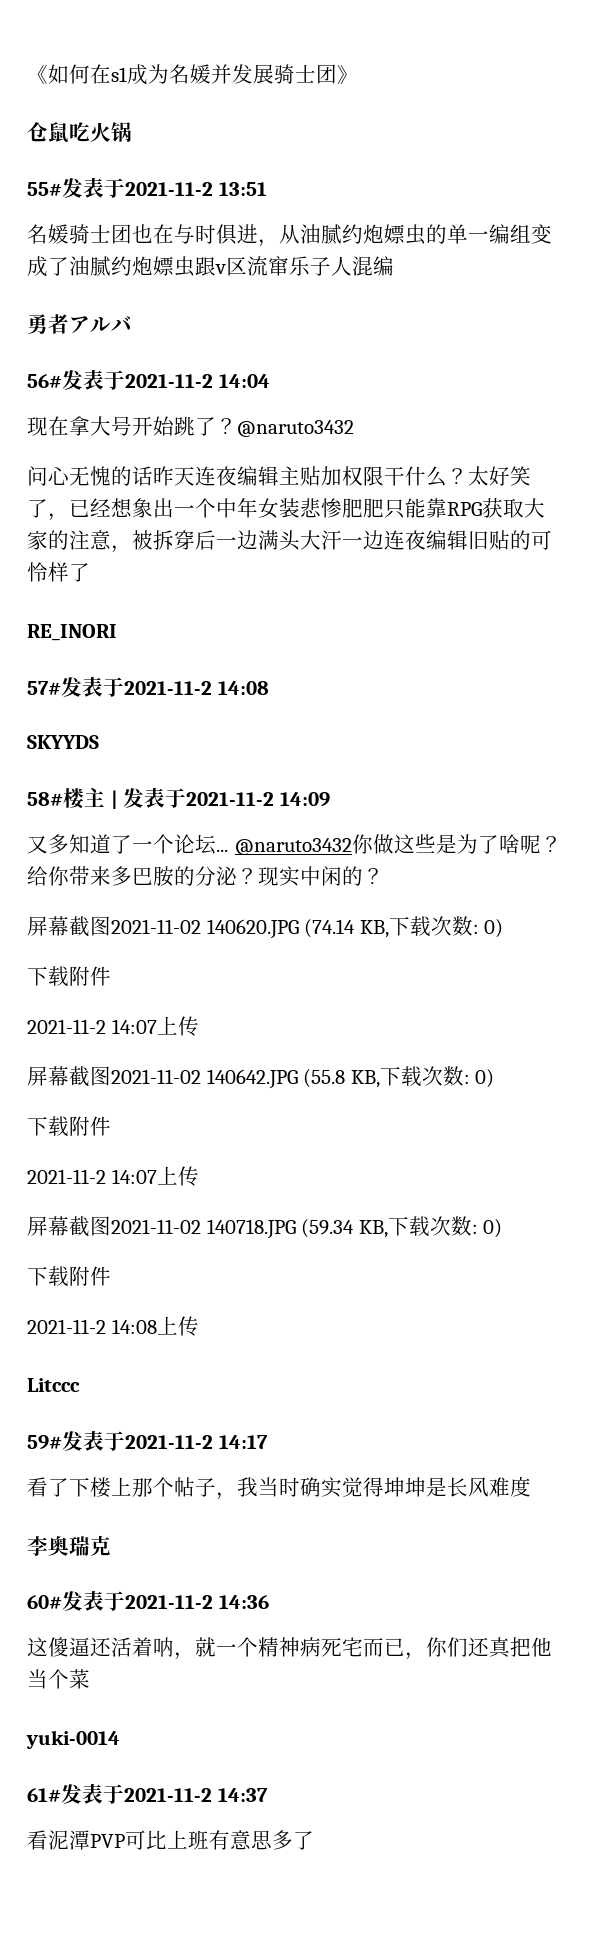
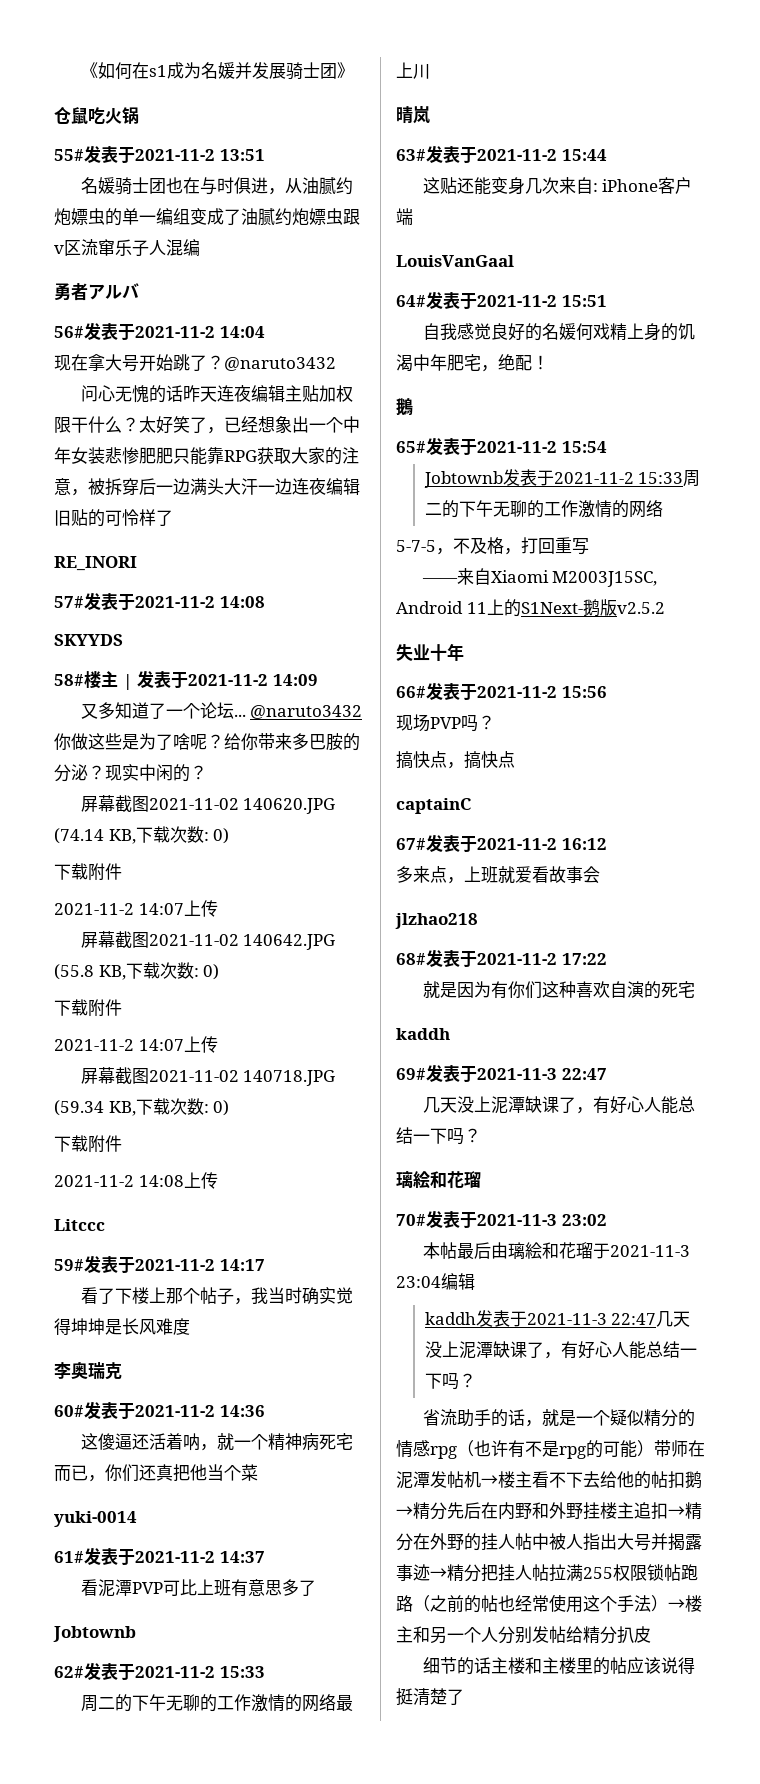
  看泥潭PVP可比上班有意思多了
+ Jobtownb
+ 62#发表于2021-11-2 15:33
+ 周二的下午无聊的工作激情的网络最上川
+ 晴岚
+ 63#发表于2021-11-2 15:44
+ 这贴还能变身几次来自: iPhone客户端
+ LouisVanGaal
+ 64#发表于2021-11-2 15:51
+ 自我感觉良好的名媛何戏精上身的饥渴中年肥宅，绝配！
+ 鵝
+ 65#发表于2021-11-2 15:54
+ Jobtownb发表于2021-11-2 15:33周二的下午无聊的工作激情的网络
+ 5-7-5，不及格，打回重写
+ ——来自Xiaomi M2003J15SC, Android 11上的S1Next-鹅版v2.5.2
+ 失业十年
+ 66#发表于2021-11-2 15:56
+ 现场PVP吗？
+ 搞快点，搞快点
+ captainC
+ 67#发表于2021-11-2 16:12
+ 多来点，上班就爱看故事会
+ jlzhao218
+ 68#发表于2021-11-2 17:22
+ 就是因为有你们这种喜欢自演的死宅
+ kaddh
+ 69#发表于2021-11-3 22:47
+ 几天没上泥潭缺课了，有好心人能总结一下吗？
+ 璃絵和花瑠
+ 70#发表于2021-11-3 23:02
+ 本帖最后由璃絵和花瑠于2021-11-3 23:04编辑
+ kaddh发表于2021-11-3 22:47几天没上泥潭缺课了，有好心人能总结一下吗？
+ 省流助手的话，就是一个疑似精分的情感rpg（也许有不是rpg的可能）带师在泥潭发帖机→楼主看不下去给他的帖扣鹅→精分先后在内野和外野挂楼主追扣→精分在外野的挂人帖中被人指出大号并揭露事迹→精分把挂人帖拉满255权限锁帖跑路（之前的帖也经常使用这个手法）→楼主和另一个人分别发帖给精分扒皮
+ 细节的话主楼和主楼里的帖应该说得挺清楚了

